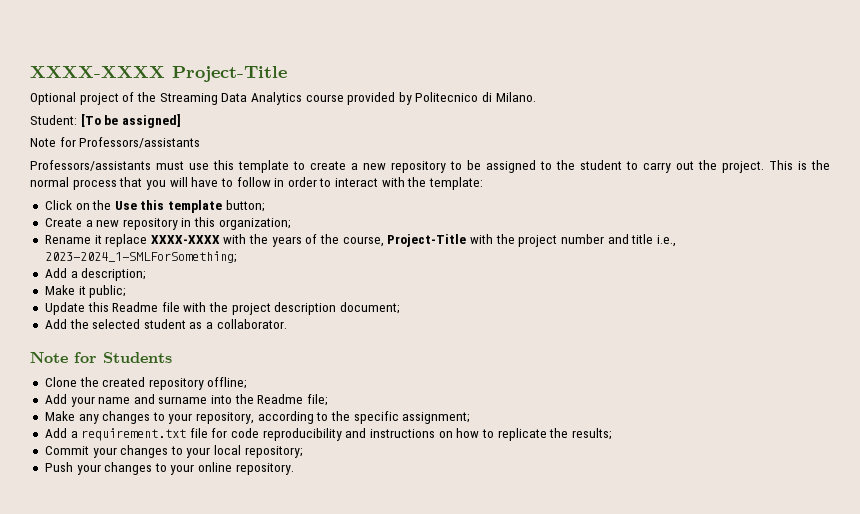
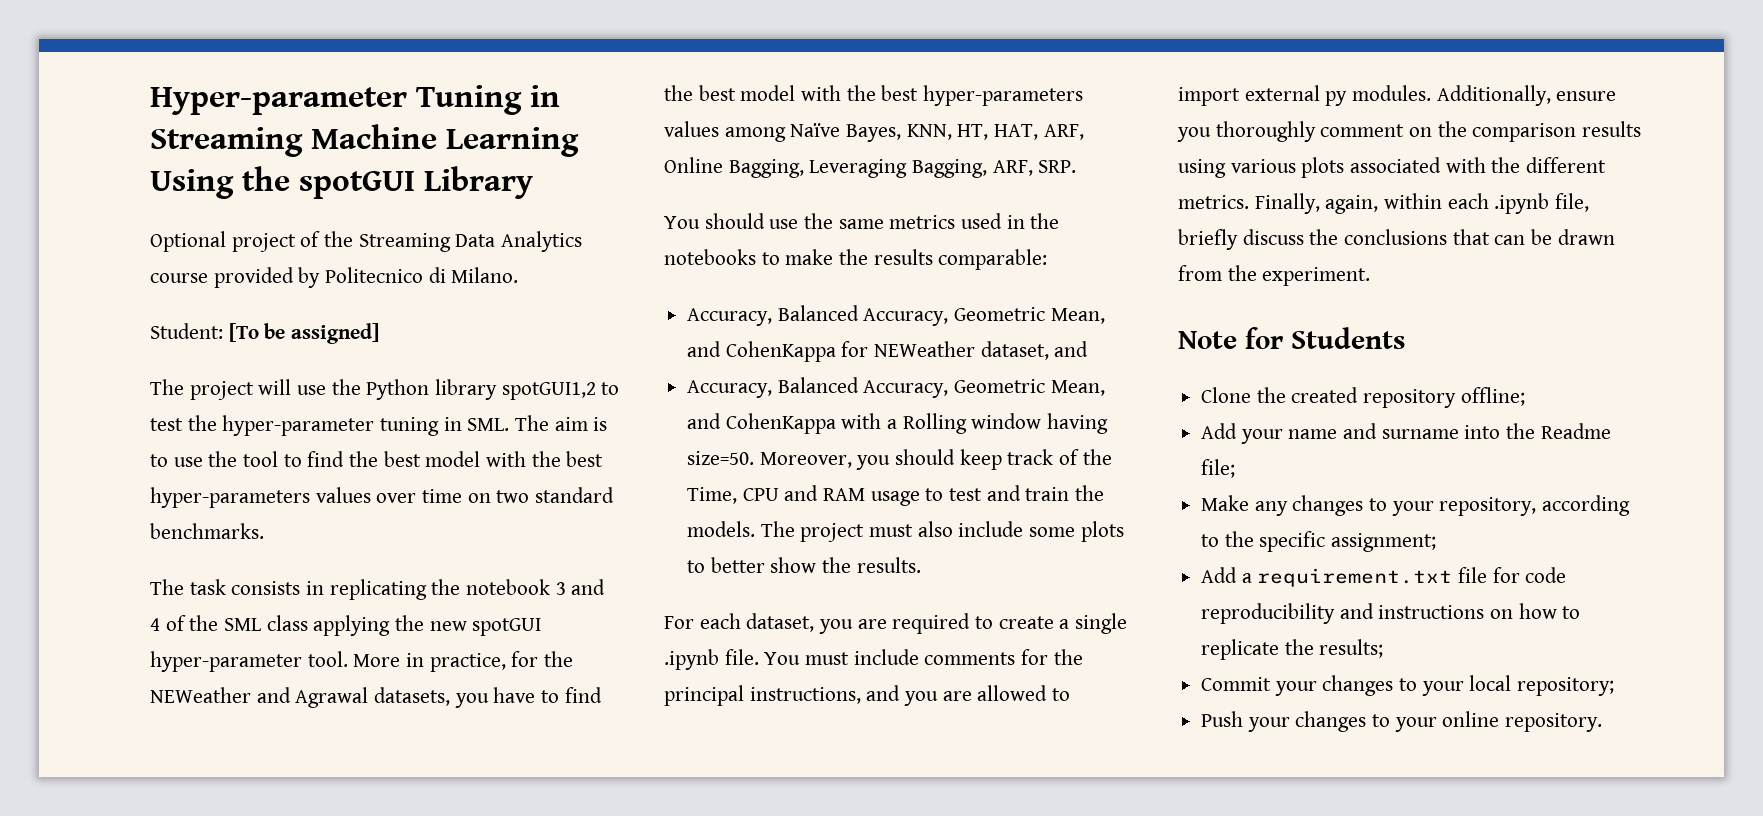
- XXXX-XXXX Project-Title
+ Hyper-parameter Tuning in Streaming Machine Learning Using the spotGUI Library
- Note for Professors/assistants
- Professors/assistants must use this template to create a new repository to be assigned to the student to carry out the project. This is the normal process that you will have to follow in order to interact with the template:
- Click on the Use this template button;
- Create a new repository in this organization;
- Rename it replace XXXX-XXXX with the years of the course, Project-Title with the project number and title i.e., 2023-2024_1-SMLForSomething;
- Add a description;
- Make it public;
- Update this Readme file with the project description document;
- Add the selected student as a collaborator.
+ The project will use the Python library spotGUI1,2 to test the hyper-parameter tuning in SML. The aim is to use the tool to find the best model with the best hyper-parameters values over time on two standard benchmarks.
+ The task consists in replicating the notebook 3 and 4 of the SML class applying the new spotGUI hyper-parameter tool. More in practice, for the NEWeather and Agrawal datasets, you have to find the best model with the best hyper-parameters values among Naïve Bayes, KNN, HT, HAT, ARF, Online Bagging, Leveraging Bagging, ARF, SRP.
+ You should use the same metrics used in the notebooks to make the results comparable:
+ Accuracy, Balanced Accuracy, Geometric Mean, and CohenKappa for NEWeather dataset, and
+ Accuracy, Balanced Accuracy, Geometric Mean, and CohenKappa with a Rolling window having size=50. Moreover, you should keep track of the Time, CPU and RAM usage to test and train the models. The project must also include some plots to better show the results.
+ For each dataset, you are required to create a single .ipynb file. You must include comments for the principal instructions, and you are allowed to import external py modules. Additionally, ensure you thoroughly comment on the comparison results using various plots associated with the different metrics. Finally, again, within each .ipynb file, briefly discuss the conclusions that can be drawn from the experiment.

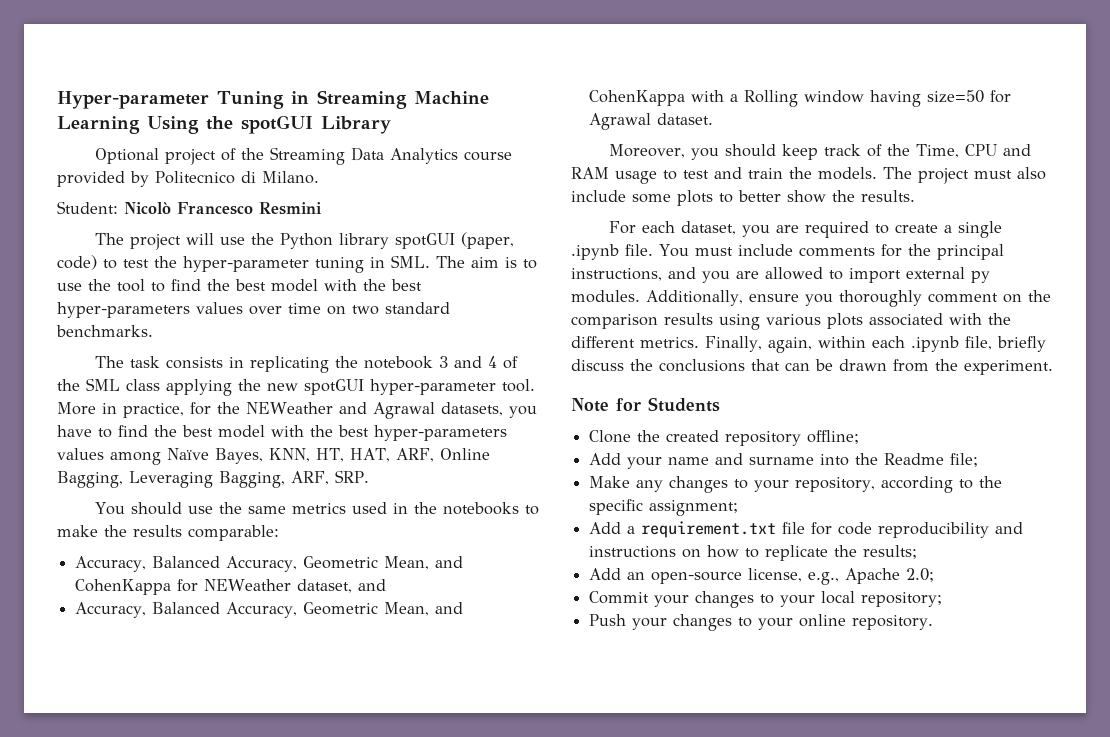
- Student: [To be assigned]
+ Student: Nicolò Francesco Resmini
- The project will use the Python library spotGUI1,2 to test the hyper-parameter tuning in SML. The aim is to use the tool to find the best model with the best hyper-parameters values over time on two standard benchmarks.
+ The project will use the Python library spotGUI (paper, code) to test the hyper-parameter tuning in SML. The aim is to use the tool to find the best model with the best hyper-parameters values over time on two standard benchmarks.
- Accuracy, Balanced Accuracy, Geometric Mean, and CohenKappa with a Rolling window having size=50. Moreover, you should keep track of the Time, CPU and RAM usage to test and train the models.
+ Accuracy, Balanced Accuracy, Geometric Mean, and CohenKappa with a Rolling window having size=50 for Agrawal dataset.
+ Moreover, you should keep track of the Time, CPU and RAM usage to test and train the models.
+ Add an open-source license, e.g., Apache 2.0;

